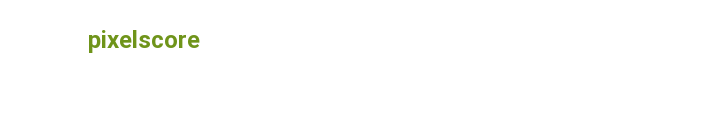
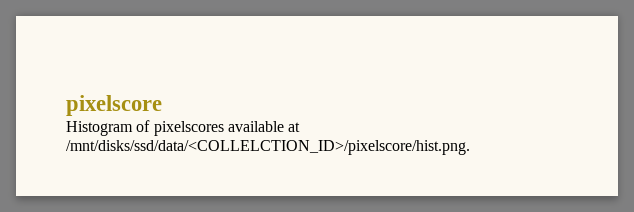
+ Histogram of pixelscores available at /mnt/disks/ssd/data/<COLLELCTION_ID>/pixelscore/hist.png.

